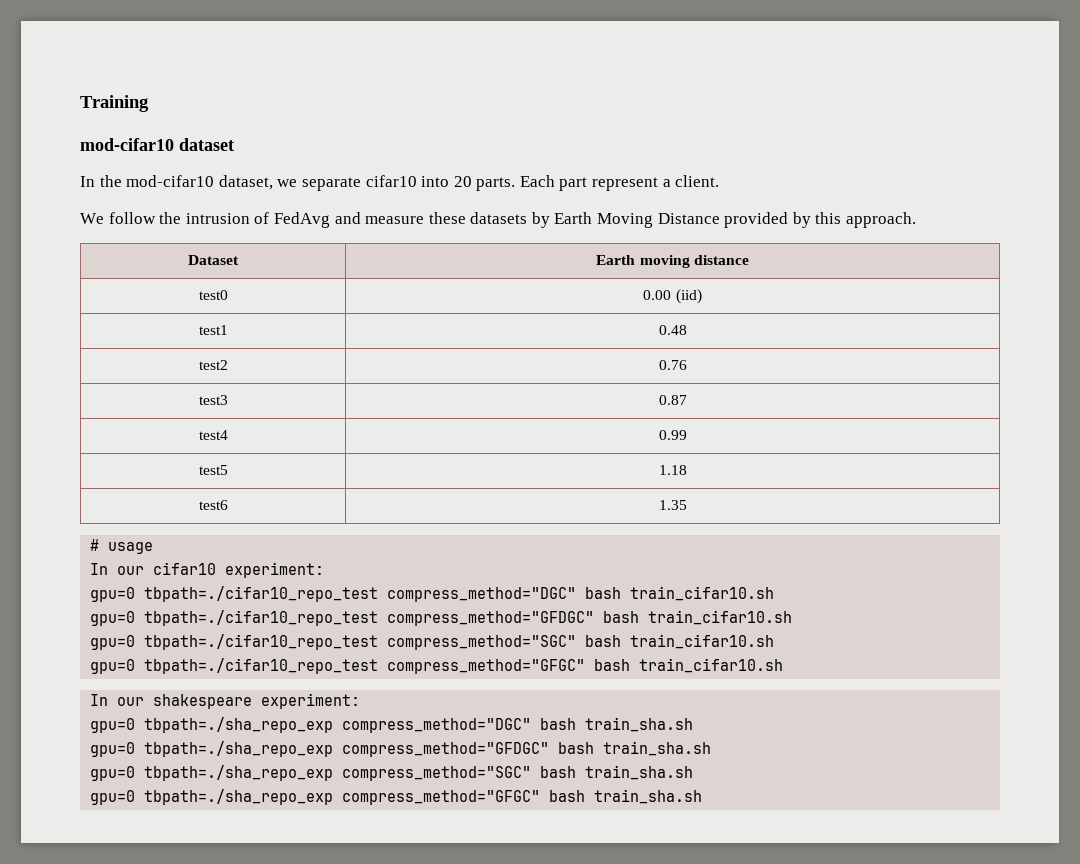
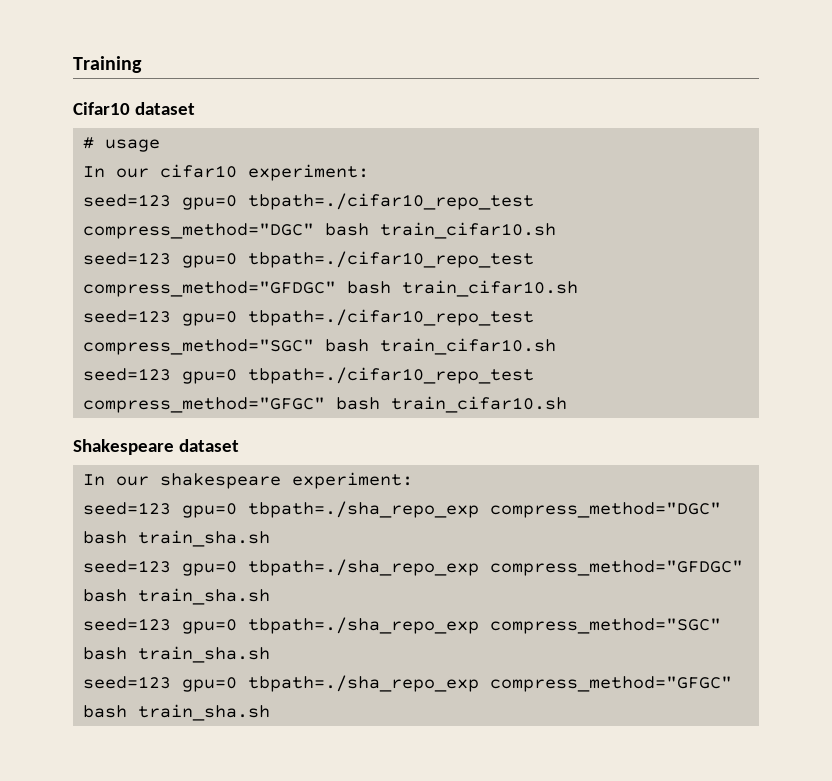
- mod-cifar10 dataset
- In the mod-cifar10 dataset, we separate cifar10 into 20 parts. Each part represent a client.
- We follow the intrusion of FedAvg and measure these datasets by Earth Moving Distance provided by this approach.
- Dataset | Earth moving distance
- test0 | 0.00 (iid)
- test1 | 0.48
- test2 | 0.76
- test3 | 0.87
- test4 | 0.99
- test5 | 1.18
- test6 | 1.35
+ Cifar10 dataset
- gpu=0 tbpath=./cifar10_repo_test compress_method="DGC" bash train_cifar10.sh
+ seed=123 gpu=0 tbpath=./cifar10_repo_test compress_method="DGC" bash train_cifar10.sh
- gpu=0 tbpath=./cifar10_repo_test compress_method="GFDGC" bash train_cifar10.sh
+ seed=123 gpu=0 tbpath=./cifar10_repo_test compress_method="GFDGC" bash train_cifar10.sh
- gpu=0 tbpath=./cifar10_repo_test compress_method="SGC" bash train_cifar10.sh
+ seed=123 gpu=0 tbpath=./cifar10_repo_test compress_method="SGC" bash train_cifar10.sh
- gpu=0 tbpath=./cifar10_repo_test compress_method="GFGC" bash train_cifar10.sh
+ seed=123 gpu=0 tbpath=./cifar10_repo_test compress_method="GFGC" bash train_cifar10.sh
+ Shakespeare dataset
- gpu=0 tbpath=./sha_repo_exp compress_method="DGC" bash train_sha.sh
+ seed=123 gpu=0 tbpath=./sha_repo_exp compress_method="DGC" bash train_sha.sh
- gpu=0 tbpath=./sha_repo_exp compress_method="GFDGC" bash train_sha.sh
+ seed=123 gpu=0 tbpath=./sha_repo_exp compress_method="GFDGC" bash train_sha.sh
- gpu=0 tbpath=./sha_repo_exp compress_method="SGC" bash train_sha.sh
+ seed=123 gpu=0 tbpath=./sha_repo_exp compress_method="SGC" bash train_sha.sh
- gpu=0 tbpath=./sha_repo_exp compress_method="GFGC" bash train_sha.sh
+ seed=123 gpu=0 tbpath=./sha_repo_exp compress_method="GFGC" bash train_sha.sh

